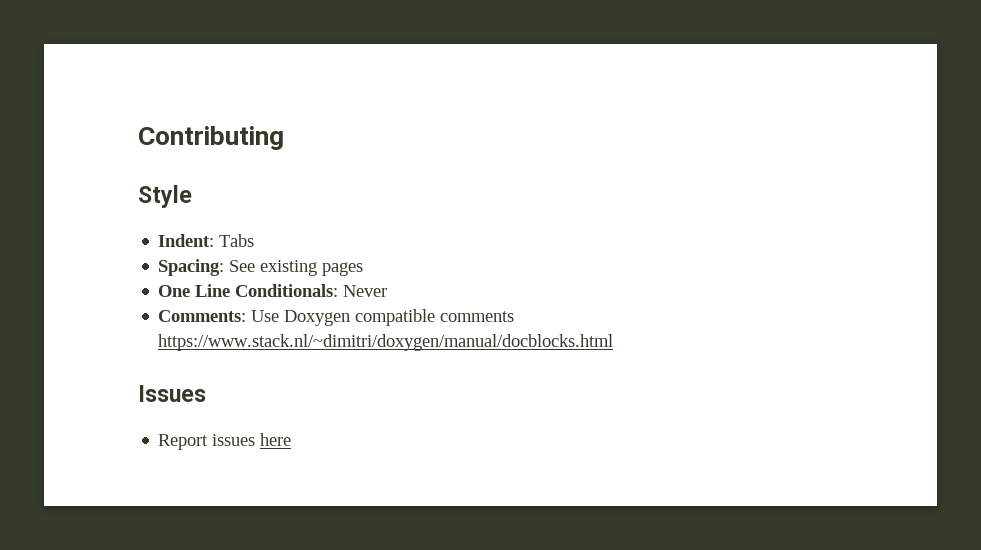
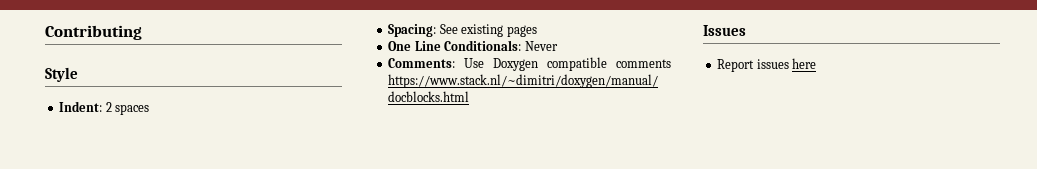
- Indent: Tabs
+ Indent: 2 spaces

